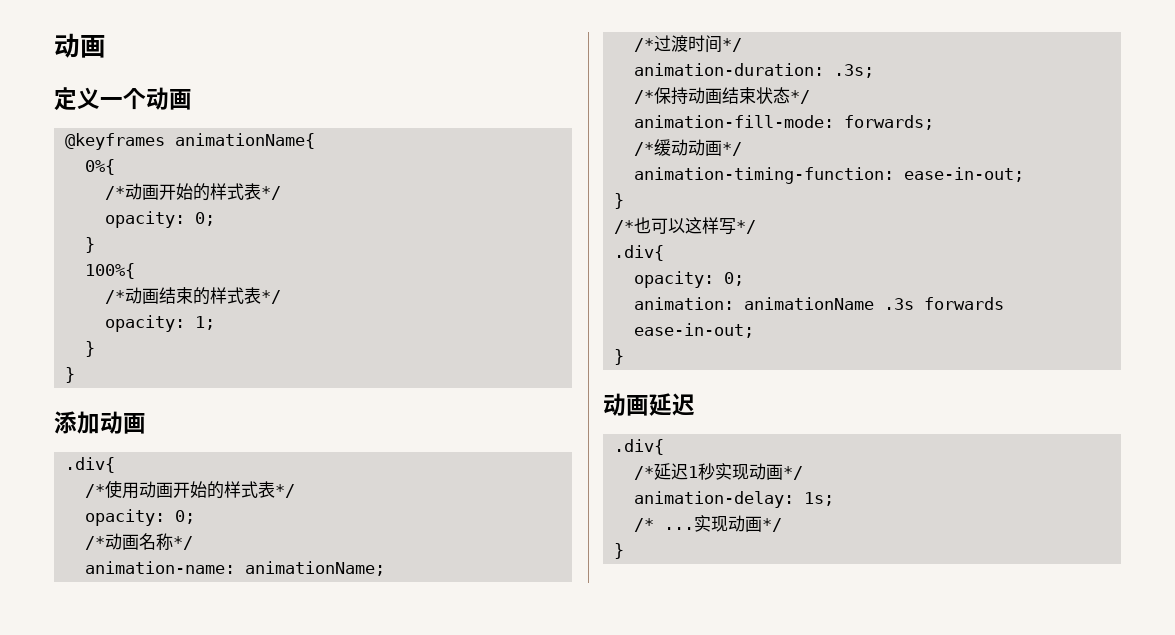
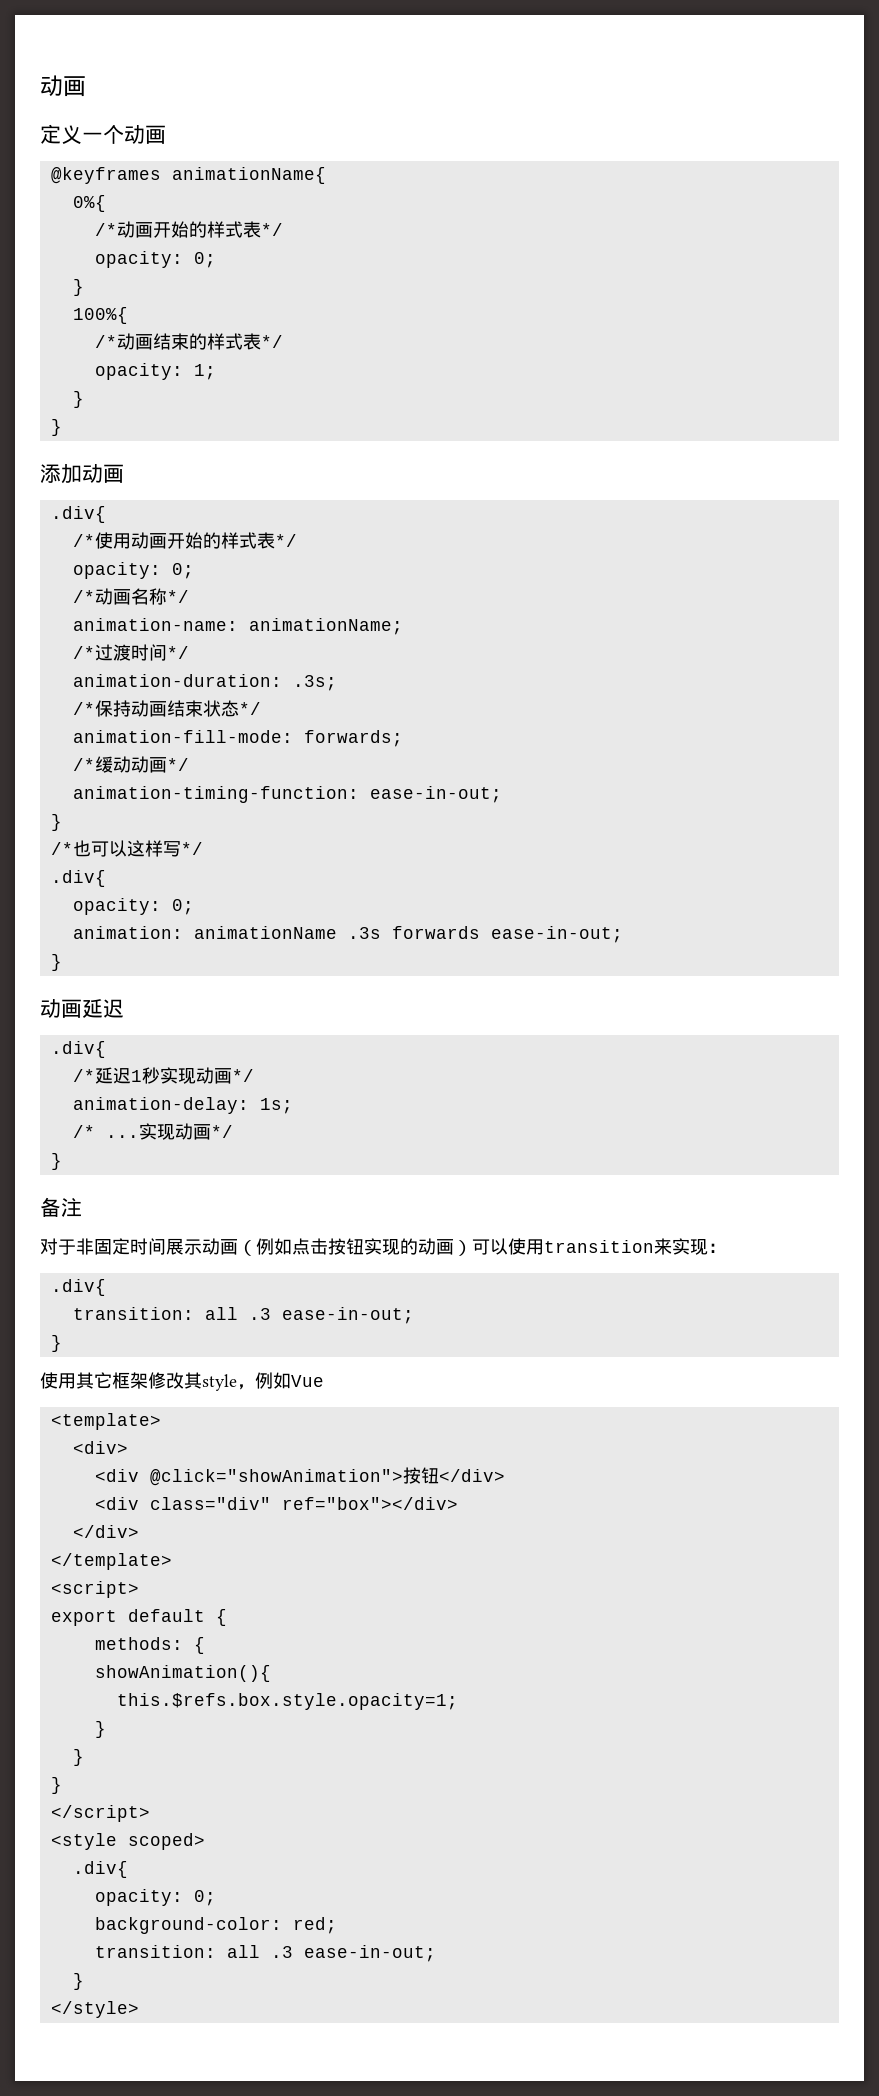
+ 备注
+ 对于非固定时间展示动画（例如点击按钮实现的动画）可以使用transition来实现：
+ .div{
+ transition: all .3 ease-in-out;
+ }
+ 使用其它框架修改其style，例如Vue
+ <template>
+ <div>
+ <div @click="showAnimation">按钮</div>
+ <div class="div" ref="box"></div>
+ </div>
+ </template>
+ <script>
+ export default {
+ methods: {
+ showAnimation(){
+ this.$refs.box.style.opacity=1;
+ }
+ }
+ }
+ </script>
+ <style scoped>
+ .div{
+ opacity: 0;
+ background-color: red;
+ transition: all .3 ease-in-out;
+ }
+ </style>

